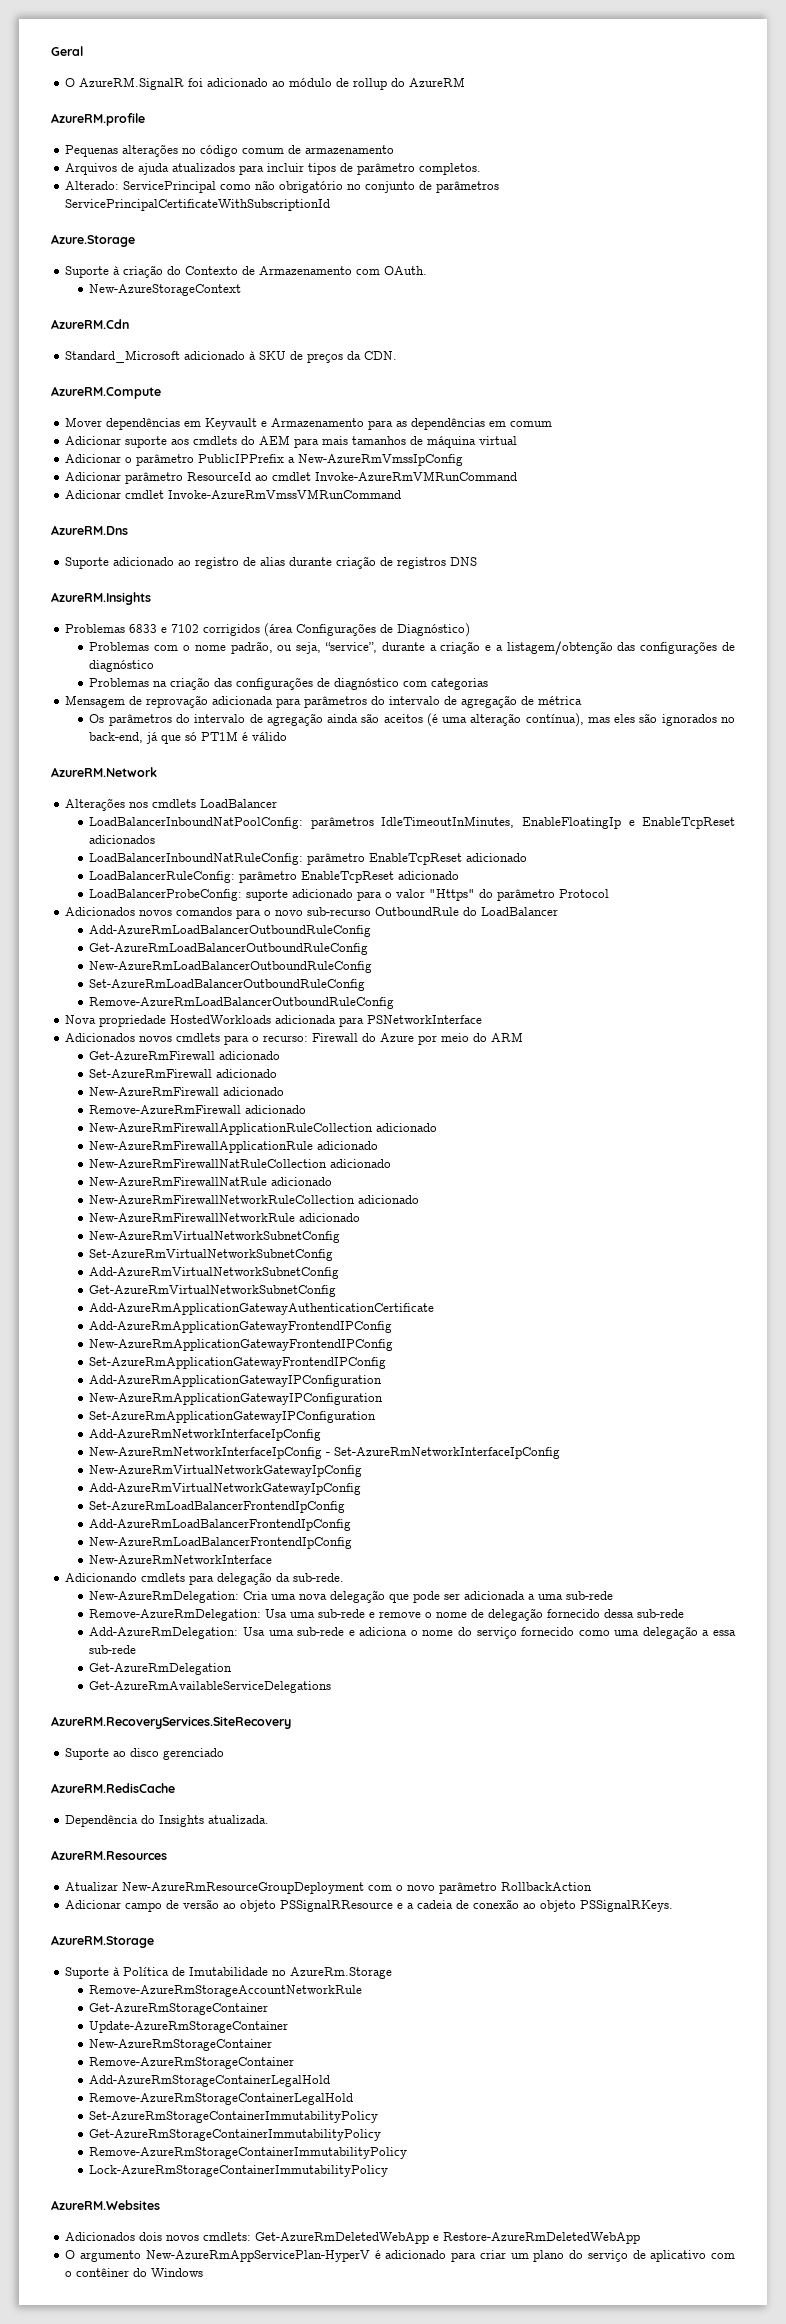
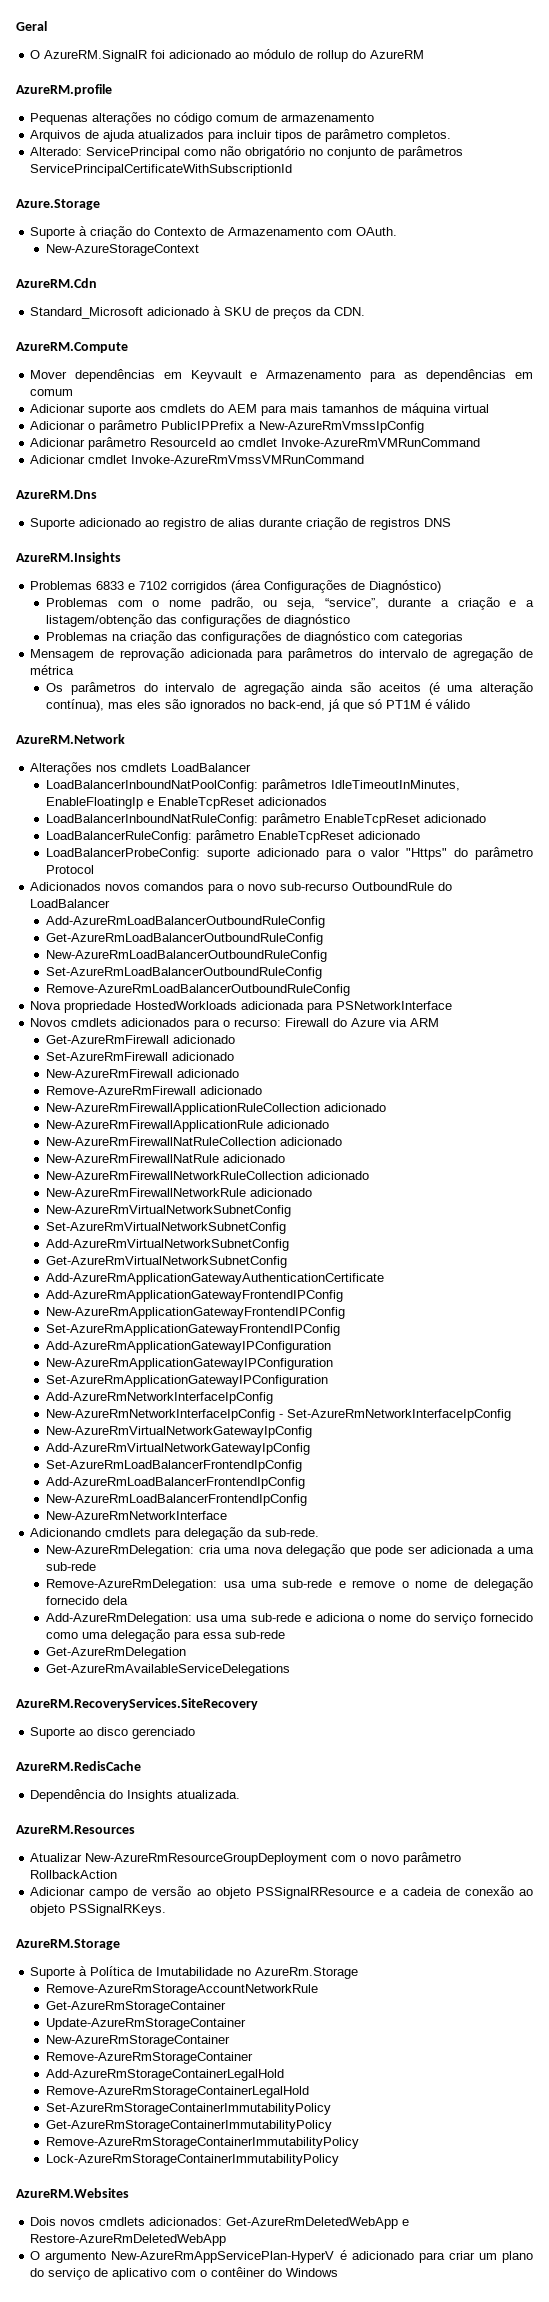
- Adicionados novos cmdlets para o recurso: Firewall do Azure por meio do ARM
+ Novos cmdlets adicionados para o recurso: Firewall do Azure via ARM
- New-AzureRmDelegation: Cria uma nova delegação que pode ser adicionada a uma sub-rede
+ New-AzureRmDelegation: cria uma nova delegação que pode ser adicionada a uma sub-rede
- Remove-AzureRmDelegation: Usa uma sub-rede e remove o nome de delegação fornecido dessa sub-rede
+ Remove-AzureRmDelegation: usa uma sub-rede e remove o nome de delegação fornecido dela
- Add-AzureRmDelegation: Usa uma sub-rede e adiciona o nome do serviço fornecido como uma delegação a essa sub-rede
+ Add-AzureRmDelegation: usa uma sub-rede e adiciona o nome do serviço fornecido como uma delegação para essa sub-rede
- Adicionados dois novos cmdlets: Get-AzureRmDeletedWebApp e Restore-AzureRmDeletedWebApp
+ Dois novos cmdlets adicionados: Get-AzureRmDeletedWebApp e Restore-AzureRmDeletedWebApp

